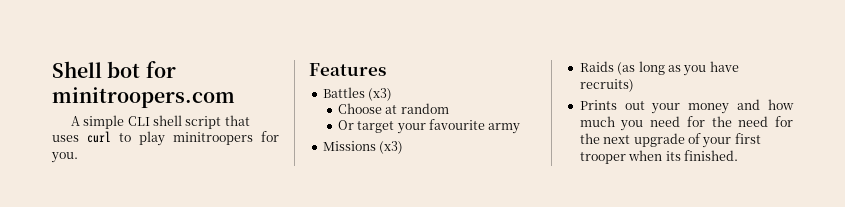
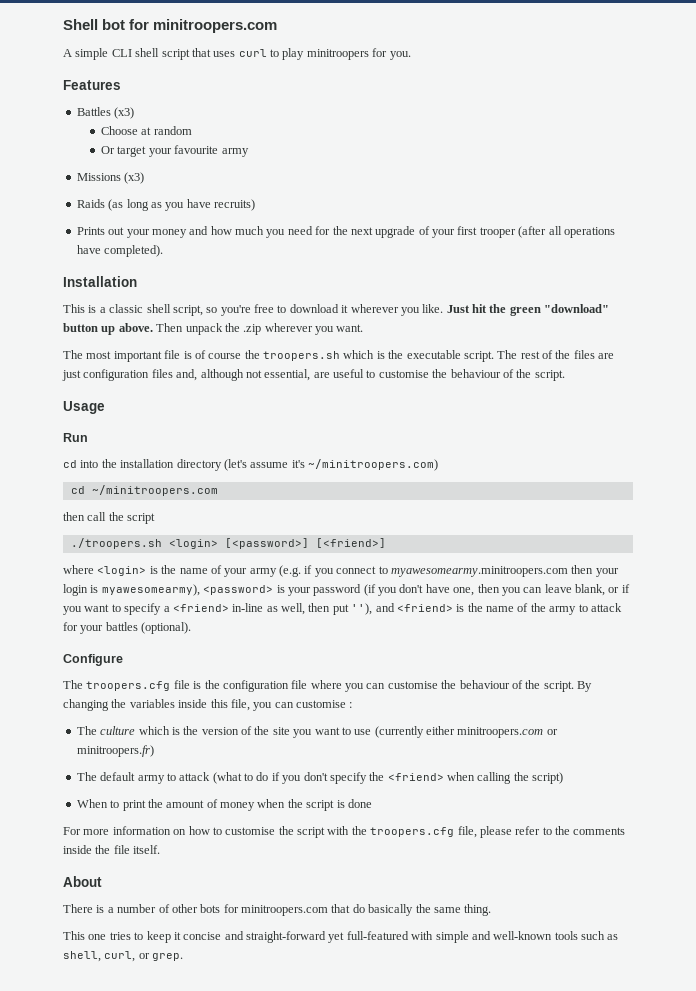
- Prints out your money and how much you need for the need for the next upgrade of your first trooper when its finished.
+ Prints out your money and how much you need for the next upgrade of your first trooper (after all operations have completed).
+ Installation
+ This is a classic shell script, so you're free to download it wherever you like. Just hit the green "download" button up above. Then unpack the .zip wherever you want.
+ The most important file is of course the troopers.sh which is the executable script. The rest of the files are just configuration files and, although not essential, are useful to customise the behaviour of the script.
+ Usage
+ Run
+ cd into the installation directory (let's assume it's ~/minitroopers.com)
+ cd ~/minitroopers.com
+ then call the script
+ ./troopers.sh <login> [<password>] [<friend>]
+ where <login> is the name of your army (e.g. if you connect to myawesomearmy.minitroopers.com then your login is myawesomearmy), <password> is your password (if you don't have one, then you can leave blank, or if you want to specify a <friend> in-line as well, then put ''), and <friend> is the name of the army to attack for your battles (optional).
+ Configure
+ The troopers.cfg file is the configuration file where you can customise the behaviour of the script. By changing the variables inside this file, you can customise :
+ The culture which is the version of the site you want to use (currently either minitroopers.com or minitroopers.fr)
+ The default army to attack (what to do if you don't specify the <friend> when calling the script)
+ When to print the amount of money when the script is done
+ For more information on how to customise the script with the troopers.cfg file, please refer to the comments inside the file itself.
+ About
+ There is a number of other bots for minitroopers.com that do basically the same thing.
+ This one tries to keep it concise and straight-forward yet full-featured with simple and well-known tools such as shell, curl, or grep.

